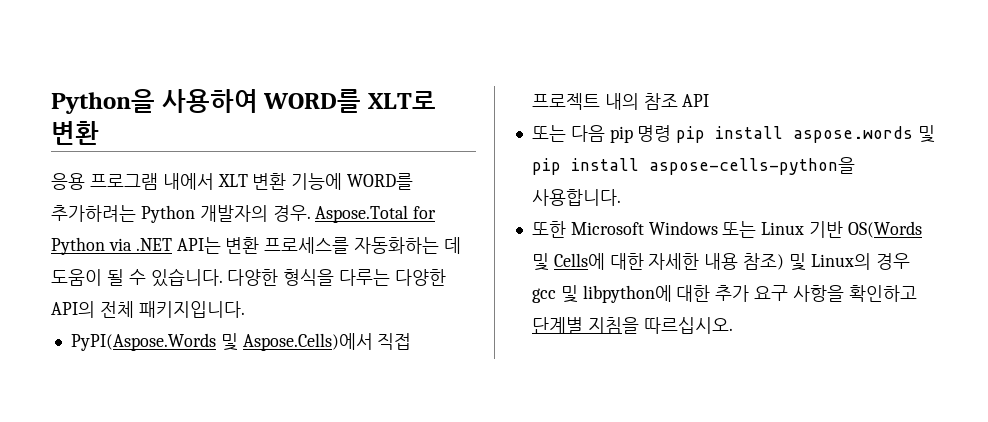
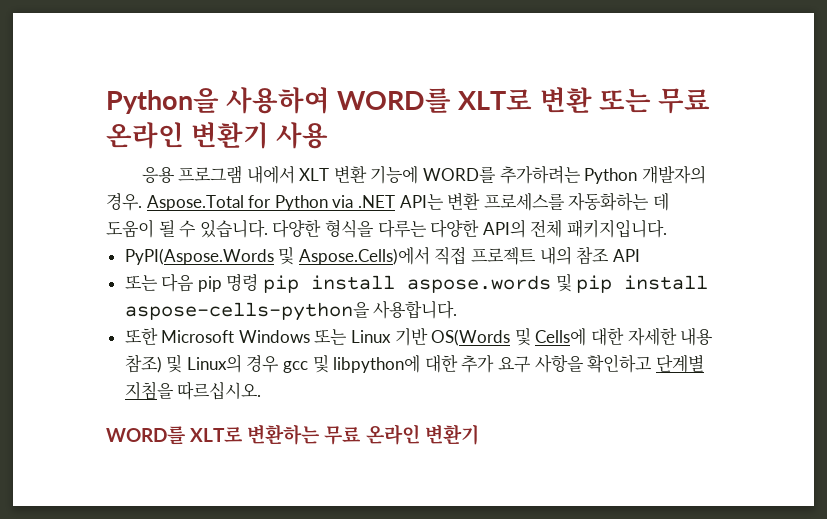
- Python을 사용하여 WORD를 XLT로 변환
+ Python을 사용하여 WORD를 XLT로 변환 또는 무료 온라인 변환기 사용
+ WORD를 XLT로 변환하는 무료 온라인 변환기

